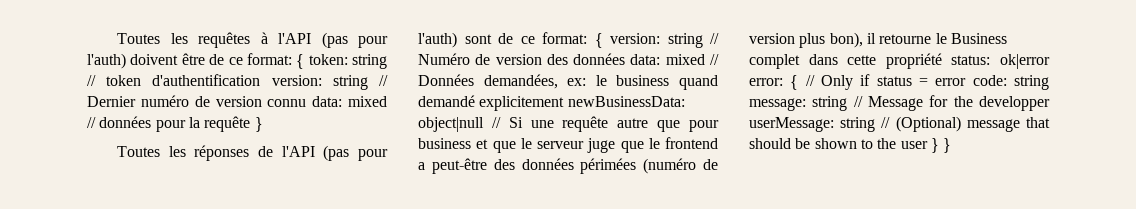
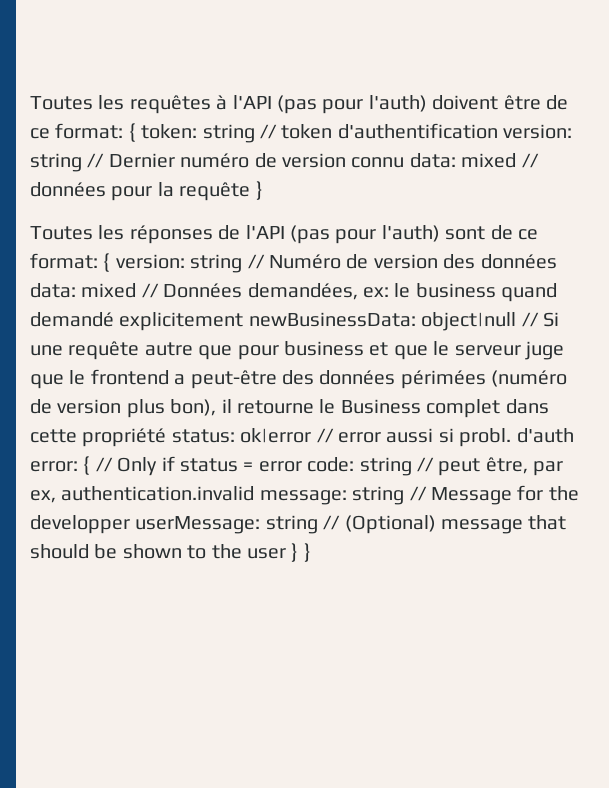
- ok|error error:
+ ok|error // error aussi si probl. d'auth error:
- string message:
+ string // peut être, par ex, authentication.invalid message:

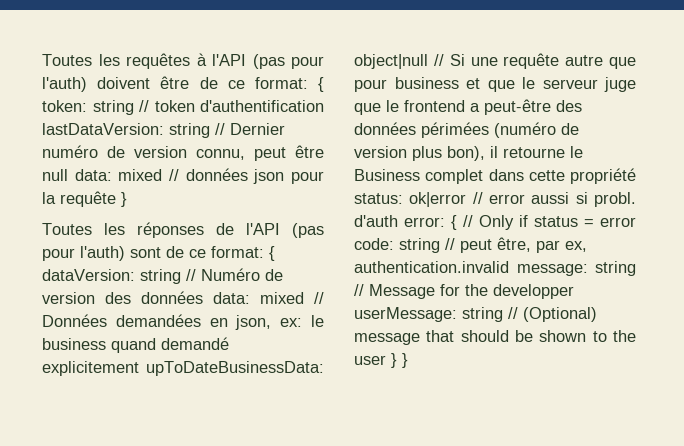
- Toutes les requêtes à l'API (pas pour l'auth) doivent être de ce format: { token: string // token d'authentification version: string // Dernier numéro de version connu data: mixed // données pour la requête }
+ Toutes les requêtes à l'API (pas pour l'auth) doivent être de ce format: { token: string // token d'authentification lastDataVersion: string // Dernier numéro de version connu, peut être null data: mixed // données json pour la requête }
- { version:
+ { dataVersion:
- mixed // Données demandées, ex:
+ mixed // Données demandées en json, ex:
- le business quand demandé explicitement newBusinessData:
+ le business quand demandé explicitement upToDateBusinessData:

